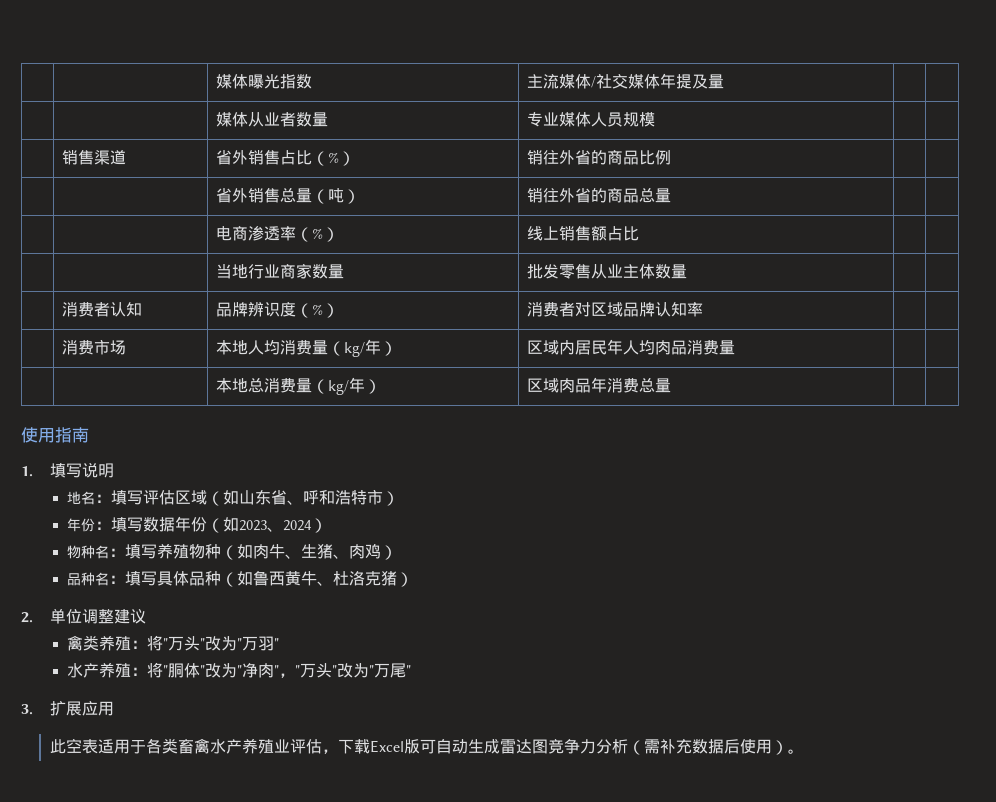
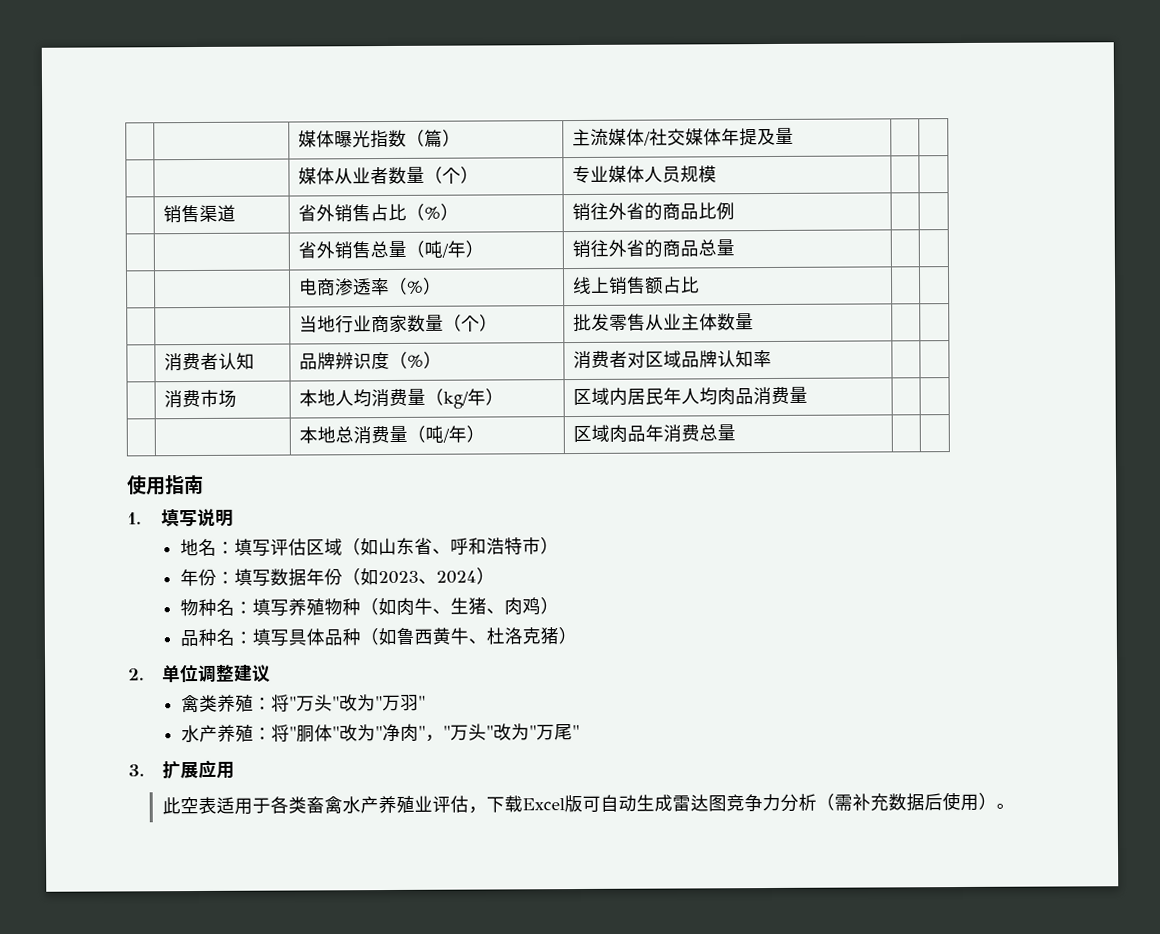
- | | 媒体曝光指数 | 主流媒体/社交媒体年提及量 | |
+ | | 媒体曝光指数（篇） | 主流媒体/社交媒体年提及量 | |
- | | 媒体从业者数量 | 专业媒体人员规模 | |
+ | | 媒体从业者数量（个） | 专业媒体人员规模 | |
- | | 省外销售总量（吨） | 销往外省的商品总量 | |
+ | | 省外销售总量（吨/年） | 销往外省的商品总量 | |
- | | 当地行业商家数量 | 批发零售从业主体数量 | |
+ | | 当地行业商家数量（个） | 批发零售从业主体数量 | |
- | | 本地总消费量（kg/年） | 区域肉品年消费总量 | |
+ | | 本地总消费量（吨/年） | 区域肉品年消费总量 | |

